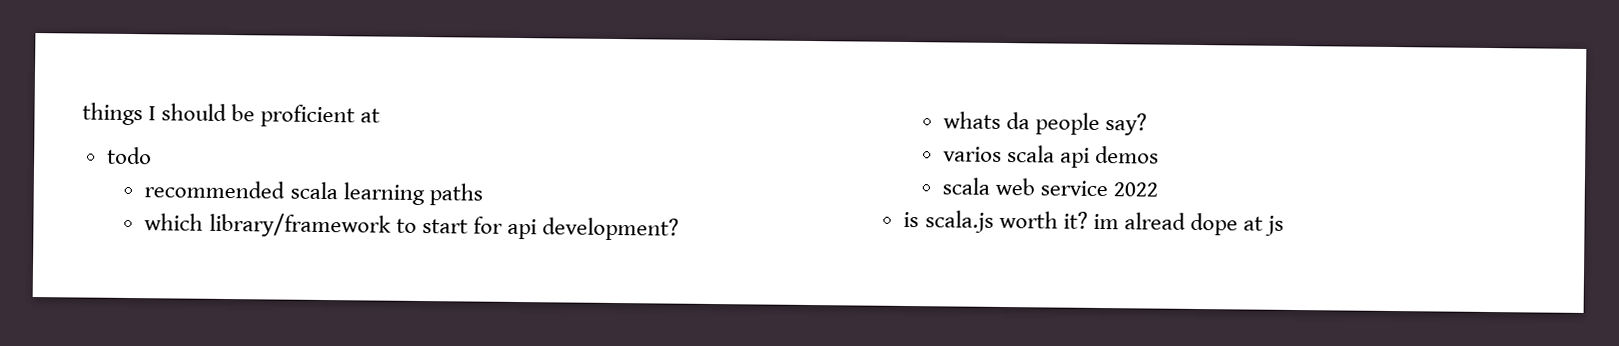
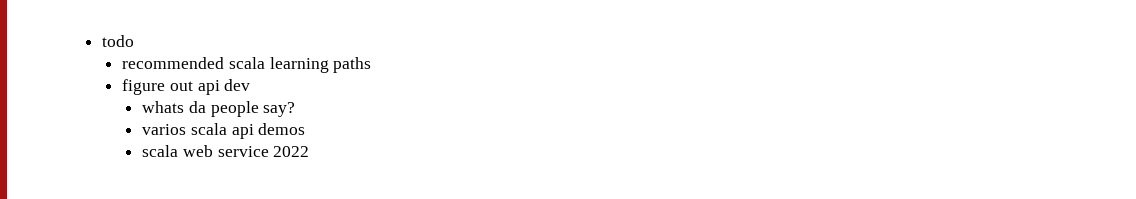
- things I should be proficient at
- which library/framework to start for api development?
+ figure out api dev
- is scala.js worth it? im alread dope at js

